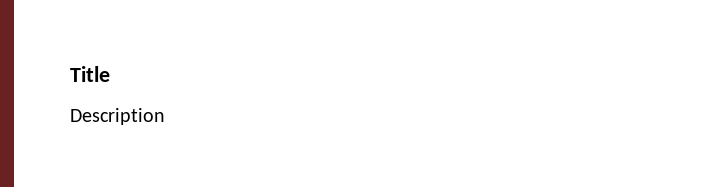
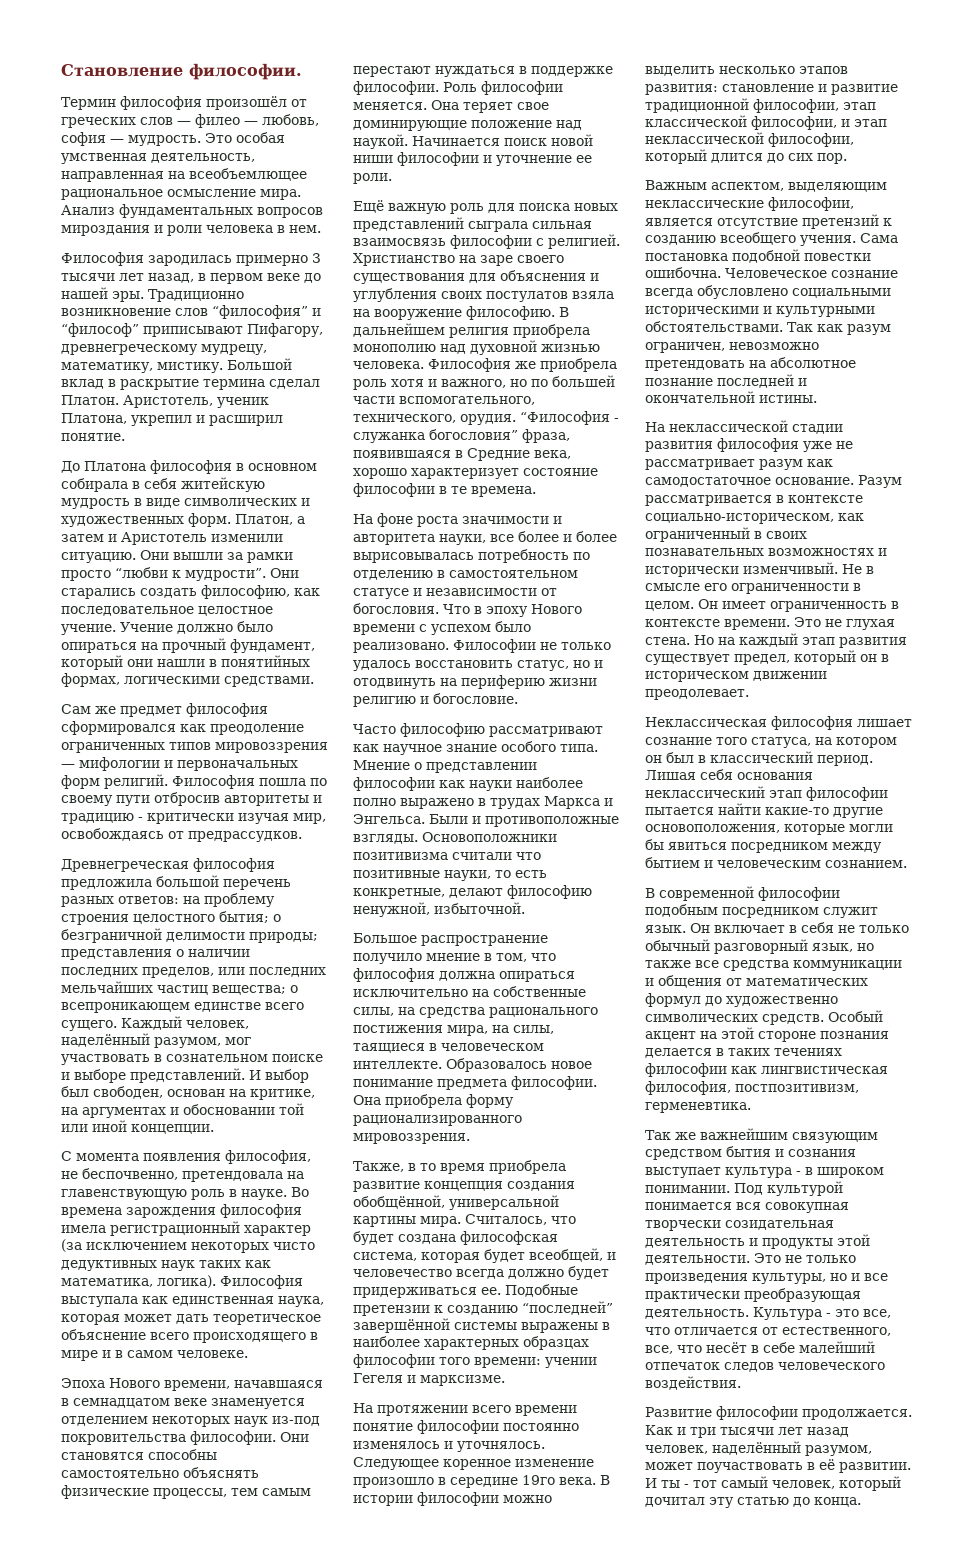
- Title
- Description
+ Становление философии.
+ Термин философия произошёл от греческих слов — филео — любовь, софия — мудрость. Это особая умственная деятельность, направленная на всеобъемлющее рациональное осмысление мира. Анализ фундаментальных вопросов мироздания и роли человека в нем.
+ Философия зародилась примерно 3 тысячи лет назад, в первом веке до нашей эры. Традиционно возникновение слов “философия” и “философ” приписывают Пифагору, древнегреческому мудрецу, математику, мистику. Большой вклад в раскрытие термина сделал Платон. Аристотель, ученик Платона, укрепил и расширил понятие.
+ До Платона философия в основном собирала в себя житейскую мудрость в виде символических и художественных форм. Платон, а затем и Аристотель изменили ситуацию. Они вышли за рамки просто “любви к мудрости”. Они старались создать философию, как последовательное целостное учение. Учение должно было опираться на прочный фундамент, который они нашли в понятийных формах, логическими средствами.
+ Сам же предмет философия сформировался как преодоление ограниченных типов мировоззрения — мифологии и первоначальных форм религий. Философия пошла по своему пути отбросив авторитеты и традицию - критически изучая мир, освобождаясь от предрассудков.
+ Древнегреческая философия предложила большой перечень разных ответов: на проблему строения целостного бытия; о безграничной делимости природы; представления о наличии последних пределов, или последних мельчайших частиц вещества; о всепроникающем единстве всего сущего. Каждый человек, наделённый разумом, мог участвовать в сознательном поиске и выборе представлений. И выбор был свободен, основан на критике, на аргументах и обосновании той или иной концепции.
+ С момента появления философия, не беспочвенно, претендовала на главенствующую роль в науке. Во времена зарождения философия имела регистрационный характер (за исключением некоторых чисто дедуктивных наук таких как математика, логика). Философия выступала как единственная наука, которая может дать теоретическое объяснение всего происходящего в мире и в самом человеке.
+ Эпоха Нового времени, начавшаяся в семнадцатом веке знаменуется отделением некоторых наук из-под покровительства философии. Они становятся способны самостоятельно объяснять физические процессы, тем самым перестают нуждаться в поддержке философии. Роль философии меняется. Она теряет свое доминирующие положение над наукой. Начинается поиск новой ниши философии и уточнение ее роли.
+ Ещё важную роль для поиска новых представлений сыграла сильная взаимосвязь философии с религией. Христианство на заре своего существования для объяснения и углубления своих постулатов взяла на вооружение философию. В дальнейшем религия приобрела монополию над духовной жизнью человека. Философия же приобрела роль хотя и важного, но по большей части вспомогательного, технического, орудия. “Философия - служанка богословия” фраза, появившаяся в Средние века, хорошо характеризует состояние философии в те времена.
+ На фоне роста значимости и авторитета науки, все более и более вырисовывалась потребность по отделению в самостоятельном статусе и независимости от богословия. Что в эпоху Нового времени с успехом было реализовано. Философии не только удалось восстановить статус, но и отодвинуть на периферию жизни религию и богословие.
+ Часто философию рассматривают как научное знание особого типа. Мнение о представлении философии как науки наиболее полно выражено в трудах Маркса и Энгельса. Были и противоположные взгляды. Основоположники позитивизма считали что позитивные науки, то есть конкретные, делают философию ненужной, избыточной.
+ Большое распространение получило мнение в том, что философия должна опираться исключительно на собственные силы, на средства рационального постижения мира, на силы, таящиеся в человеческом интеллекте. Образовалось новое понимание предмета философии. Она приобрела форму рационализированного мировоззрения.
+ Также, в то время приобрела развитие концепция создания обобщённой, универсальной картины мира. Считалось, что будет создана философская система, которая будет всеобщей, и человечество всегда должно будет придерживаться ее. Подобные претензии к созданию “последней” завершённой системы выражены в наиболее характерных образцах философии того времени: учении Гегеля и марксизме.
+ На протяжении всего времени понятие философии постоянно изменялось и уточнялось. Следующее коренное изменение произошло в середине 19го века. В истории философии можно выделить несколько этапов развития: становление и развитие традиционной философии, этап классической философии, и этап неклассической философии, который длится до сих пор.
+ Важным аспектом, выделяющим неклассические философии, является отсутствие претензий к созданию всеобщего учения. Сама постановка подобной повестки ошибочна. Человеческое сознание всегда обусловлено социальными историческими и культурными обстоятельствами. Так как разум ограничен, невозможно претендовать на абсолютное познание последней и окончательной истины.
+ На неклассической стадии развития философия уже не рассматривает разум как самодостаточное основание. Разум рассматривается в контексте социально-историческом, как ограниченный в своих познавательных возможностях и исторически изменчивый. Не в смысле его ограниченности в целом. Он имеет ограниченность в контексте времени. Это не глухая стена. Но на каждый этап развития существует предел, который он в историческом движении преодолевает.
+ Неклассическая философия лишает сознание того статуса, на котором он был в классический период. Лишая себя основания неклассический этап философии пытается найти какие-то другие основоположения, которые могли бы явиться посредником между бытием и человеческим сознанием.
+ В современной философии подобным посредником служит язык. Он включает в себя не только обычный разговорный язык, но также все средства коммуникации и общения от математических формул до художественно символических средств. Особый акцент на этой стороне познания делается в таких течениях философии как лингвистическая философия, постпозитивизм, герменевтика.
+ Так же важнейшим связующим средством бытия и сознания выступает культура - в широком понимании. Под культурой понимается вся совокупная творчески созидательная деятельность и продукты этой деятельности. Это не только произведения культуры, но и все практически преобразующая деятельность. Культура - это все, что отличается от естественного, все, что несёт в себе малейший отпечаток следов человеческого воздействия.
+ Развитие философии продолжается. Как и три тысячи лет назад человек, наделённый разумом, может поучаствовать в её развитии. И ты - тот самый человек, который дочитал эту статью до конца.

